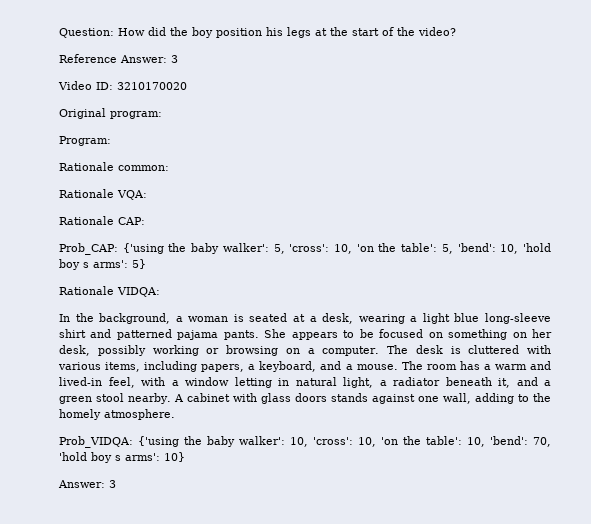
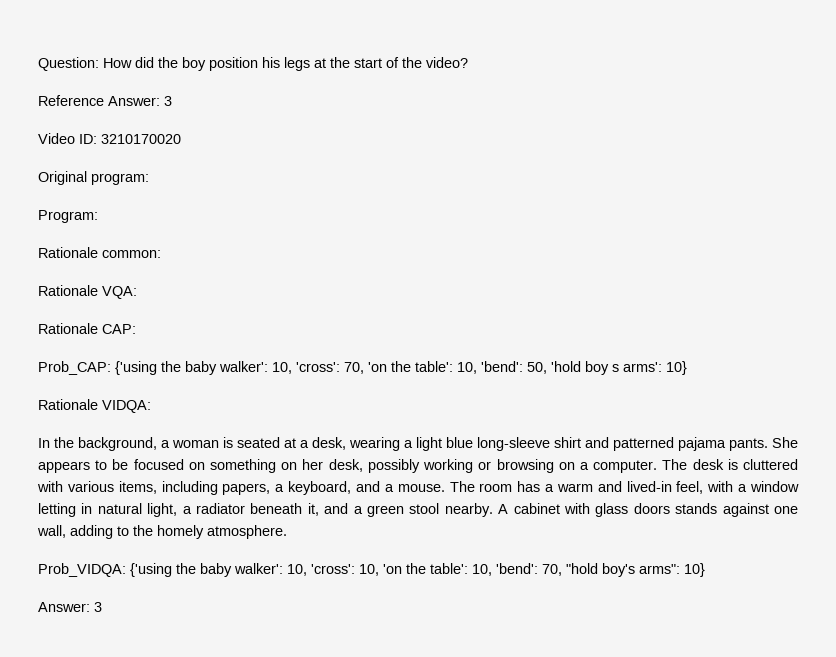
- Prob_CAP: {'using the baby walker': 5, 'cross': 10, 'on the table': 5, 'bend': 10, 'hold boy s arms': 5}
+ Prob_CAP: {'using the baby walker': 10, 'cross': 70, 'on the table': 10, 'bend': 50, 'hold boy s arms': 10}
- Prob_VIDQA: {'using the baby walker': 10, 'cross': 10, 'on the table': 10, 'bend': 70, 'hold boy s arms': 10}
+ Prob_VIDQA: {'using the baby walker': 10, 'cross': 10, 'on the table': 10, 'bend': 70, "hold boy's arms": 10}

